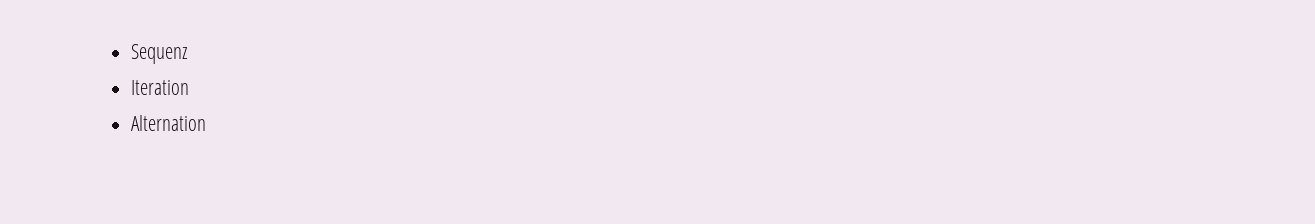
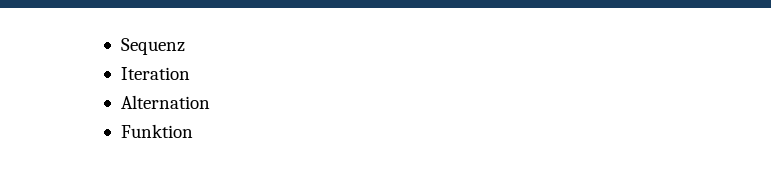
+ Funktion

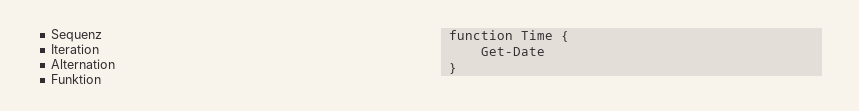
+ function Time {
+ Get-Date
+ }

